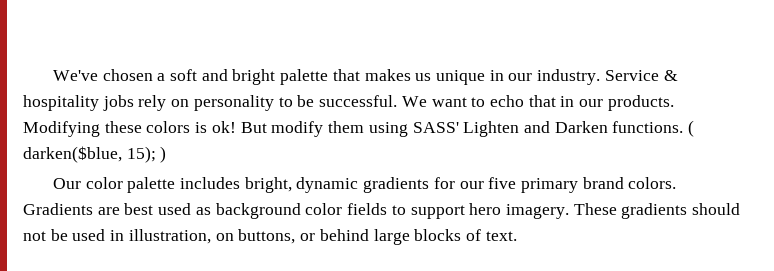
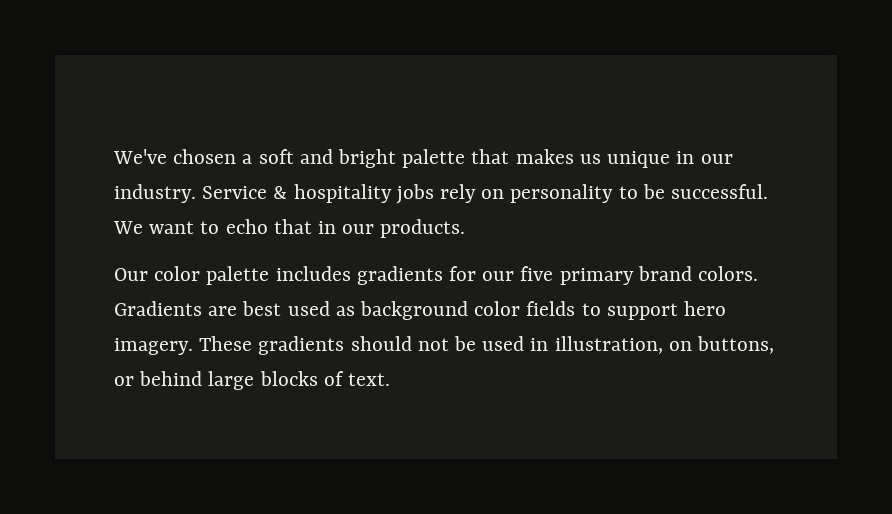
- Modifying these colors is ok! But modify them using SASS' Lighten and Darken functions. ( darken($blue, 15); )
- Our color palette includes bright, dynamic gradients for our five primary brand colors.
+ Our color palette includes gradients for our five primary brand colors.

